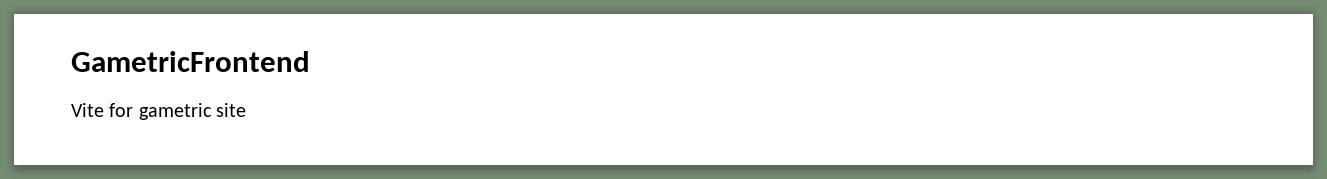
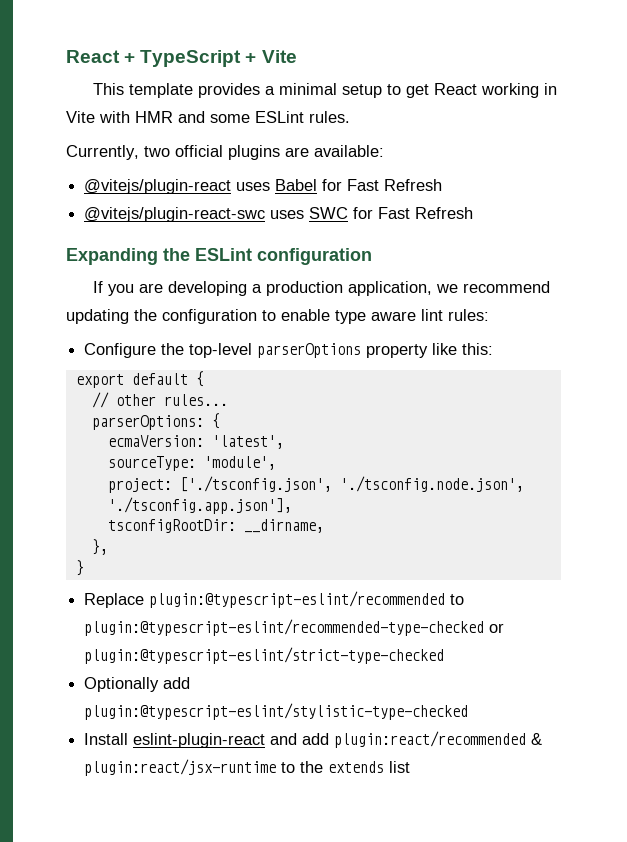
- GametricFrontend
- Vite for gametric site
+ React + TypeScript + Vite
+ This template provides a minimal setup to get React working in Vite with HMR and some ESLint rules.
+ Currently, two official plugins are available:
+ @vitejs/plugin-react uses Babel for Fast Refresh
+ @vitejs/plugin-react-swc uses SWC for Fast Refresh
+ Expanding the ESLint configuration
+ If you are developing a production application, we recommend updating the configuration to enable type aware lint rules:
+ Configure the top-level parserOptions property like this:
+ export default {
+ // other rules...
+ parserOptions: {
+ ecmaVersion: 'latest',
+ sourceType: 'module',
+ project: ['./tsconfig.json', './tsconfig.node.json', './tsconfig.app.json'],
+ tsconfigRootDir: __dirname,
+ },
+ }
+ Replace plugin:@typescript-eslint/recommended to plugin:@typescript-eslint/recommended-type-checked or plugin:@typescript-eslint/strict-type-checked
+ Optionally add plugin:@typescript-eslint/stylistic-type-checked
+ Install eslint-plugin-react and add plugin:react/recommended & plugin:react/jsx-runtime to the extends list

